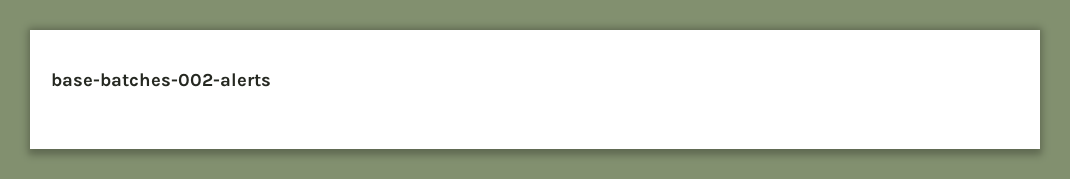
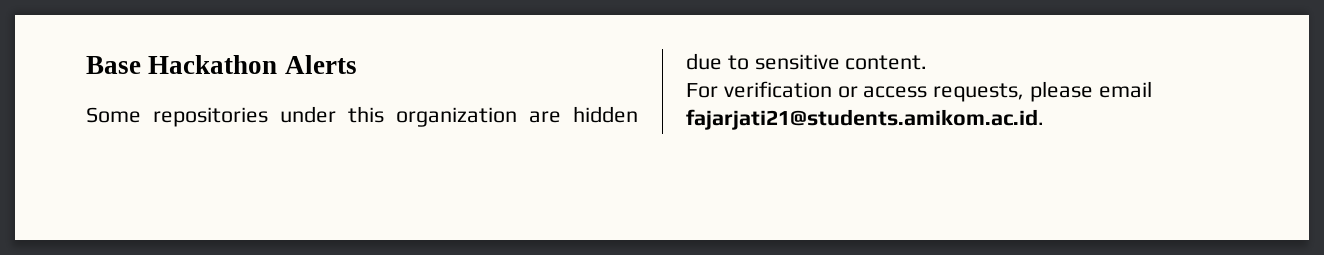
- base-batches-002-alerts
+ Base Hackathon Alerts
+ Some repositories under this organization are hidden due to sensitive content.
+ For verification or access requests, please email fajarjati21@students.amikom.ac.id.

